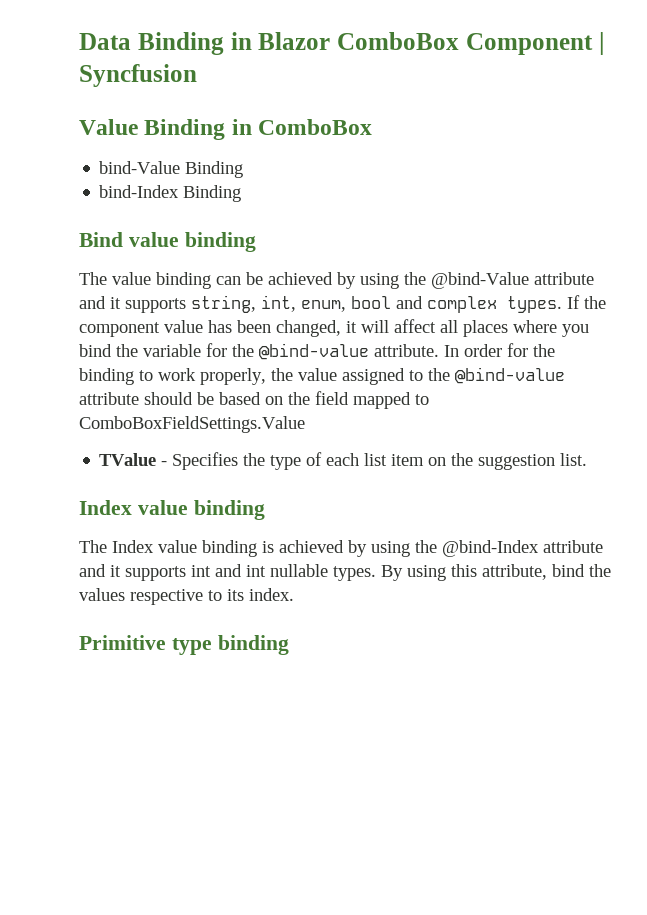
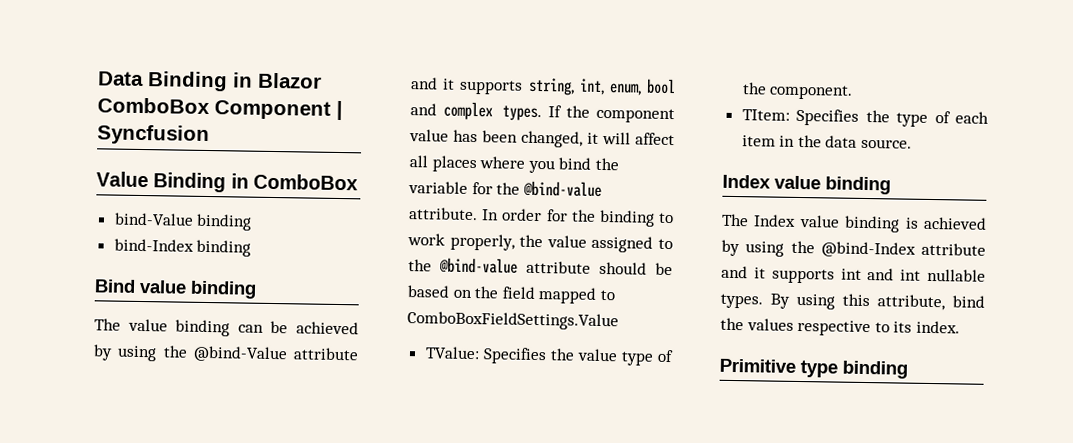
- bind-Value Binding
+ bind-Value binding
- bind-Index Binding
+ bind-Index binding
- TValue - Specifies the type of each list item on the suggestion list.
+ TValue: Specifies the value type of the component.
+ TItem: Specifies the type of each item in the data source.

